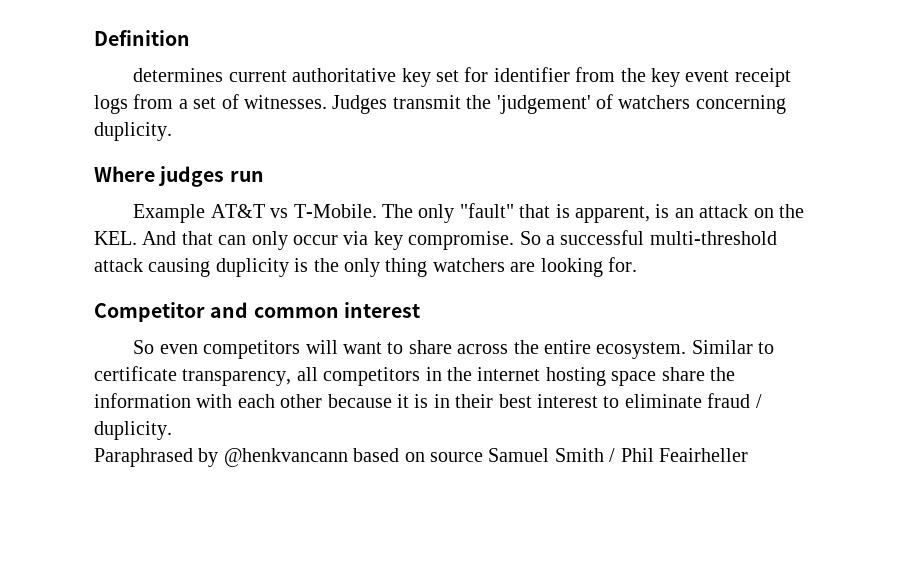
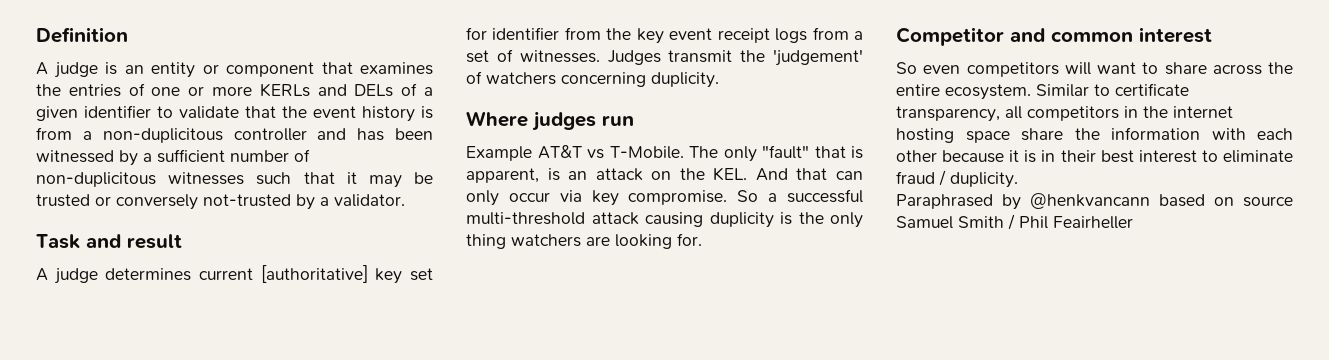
- determines current authoritative key set for identifier from the key event receipt logs from a set of witnesses.
+ A judge is an entity or component that examines the entries of one or more KERLs and DELs of a given identifier to validate that the event history is from a non-duplicitous controller and has been witnessed by a sufficient number of non-duplicitous witnesses such that it may be trusted or conversely not-trusted by a validator.
+ Task and result
+ A judge determines current [authoritative] key set for identifier from the key event receipt logs from a set of witnesses.

